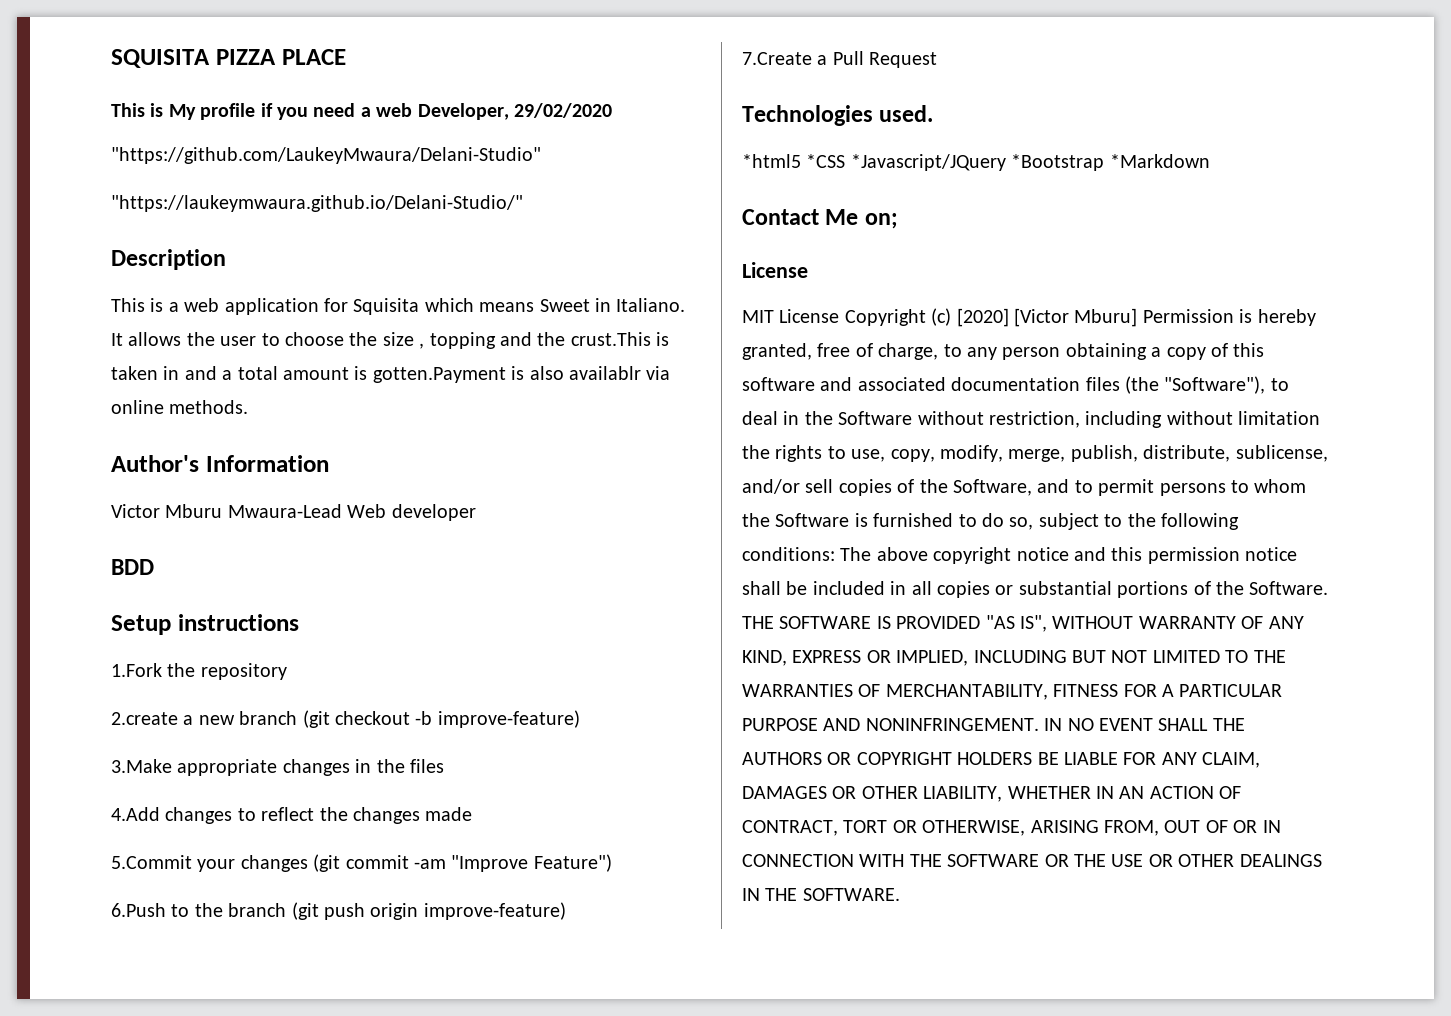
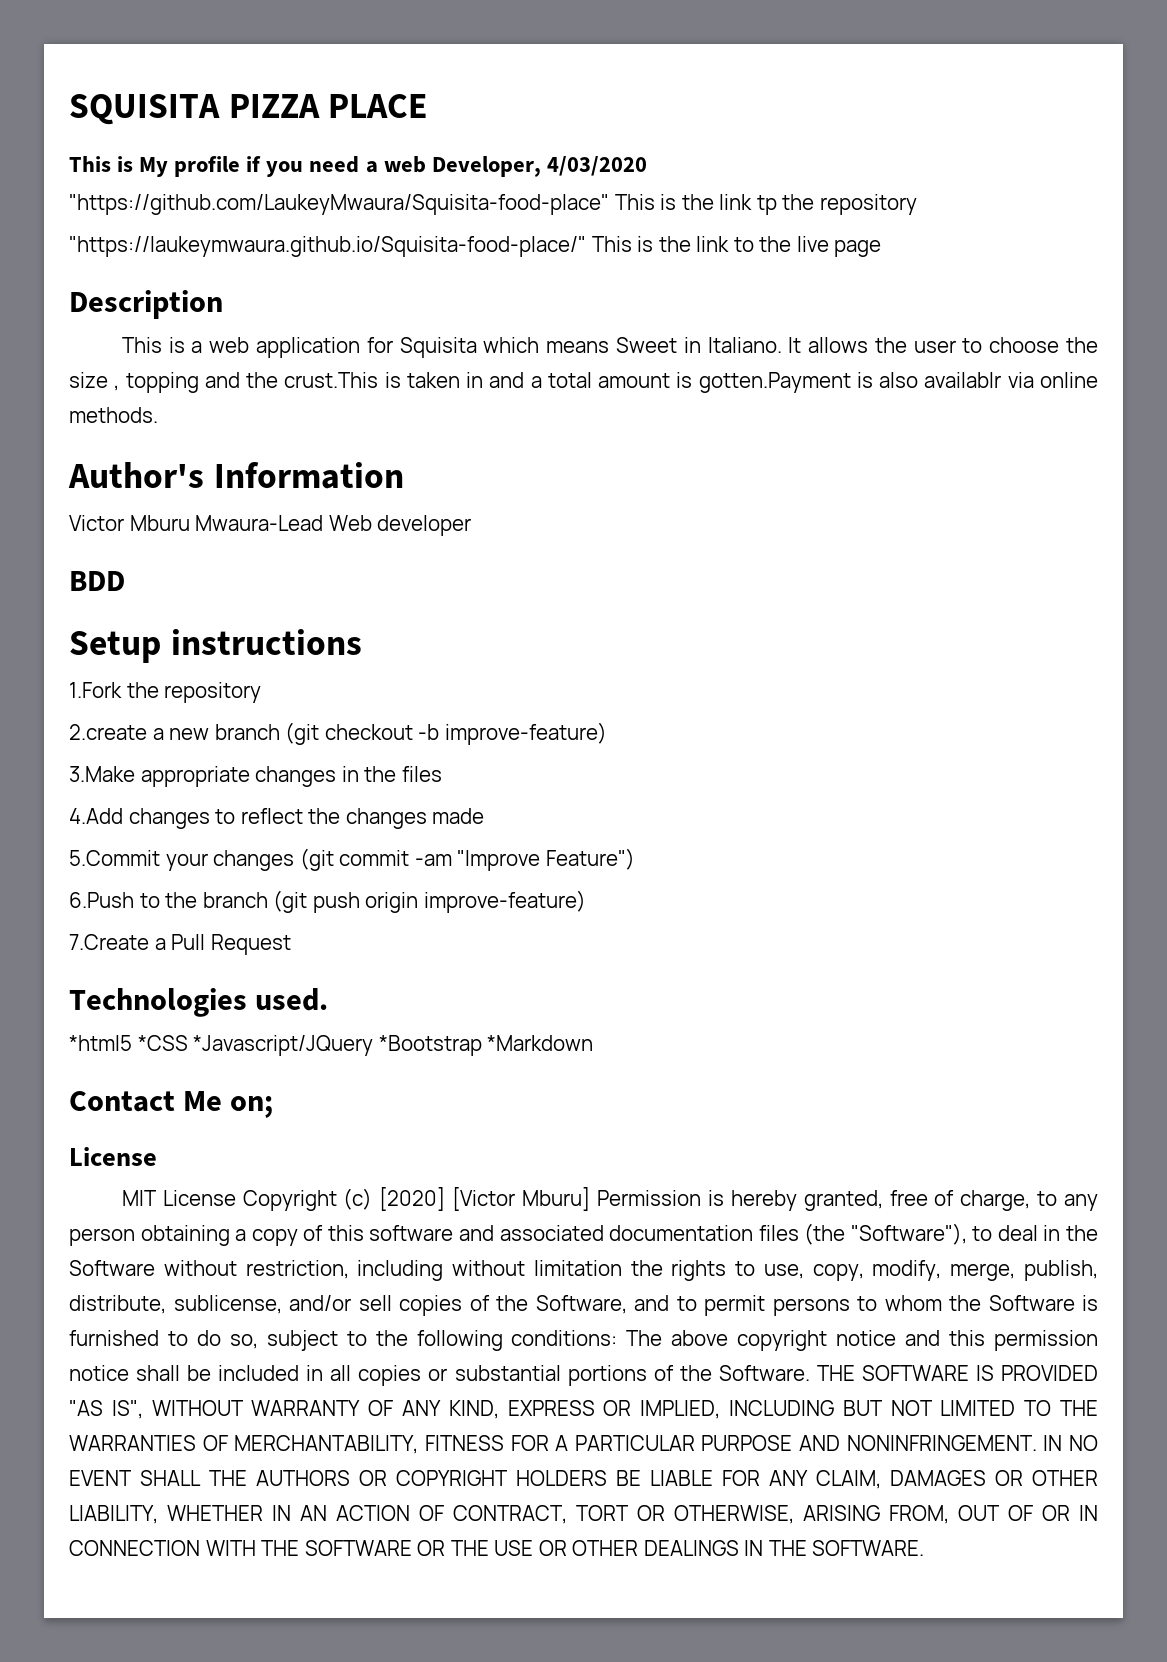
- This is My profile if you need a web Developer, 29/02/2020
- "https://github.com/LaukeyMwaura/Delani-Studio"
- "https://laukeymwaura.github.io/Delani-Studio/"
+ This is My profile if you need a web Developer, 4/03/2020
+ "https://github.com/LaukeyMwaura/Squisita-food-place" This is the link tp the repository
+ "https://laukeymwaura.github.io/Squisita-food-place/" This is the link to the live page

